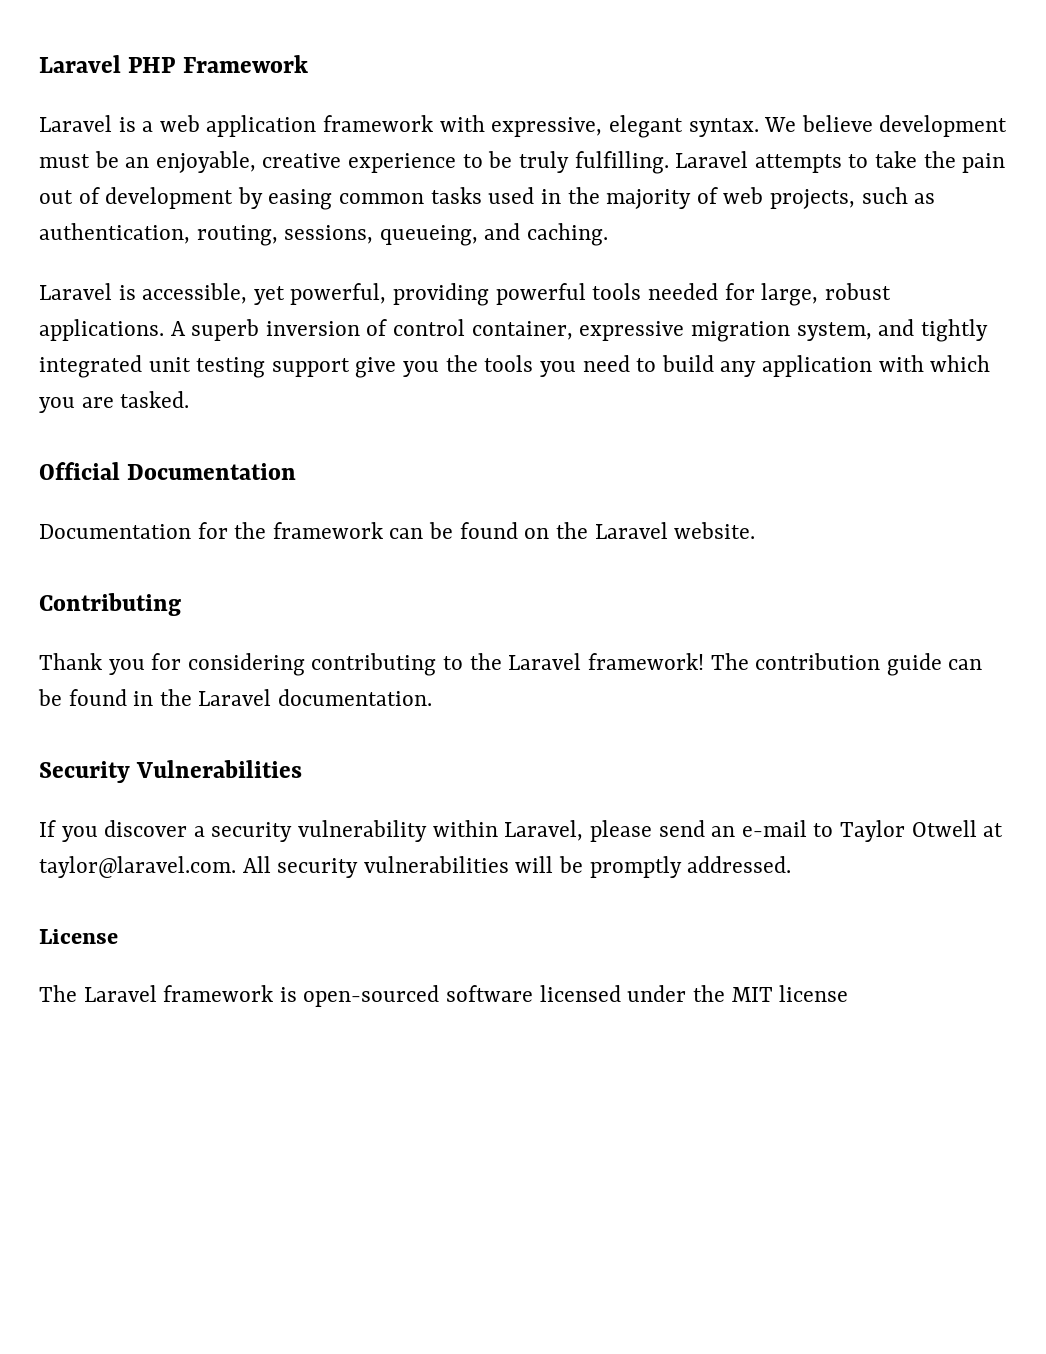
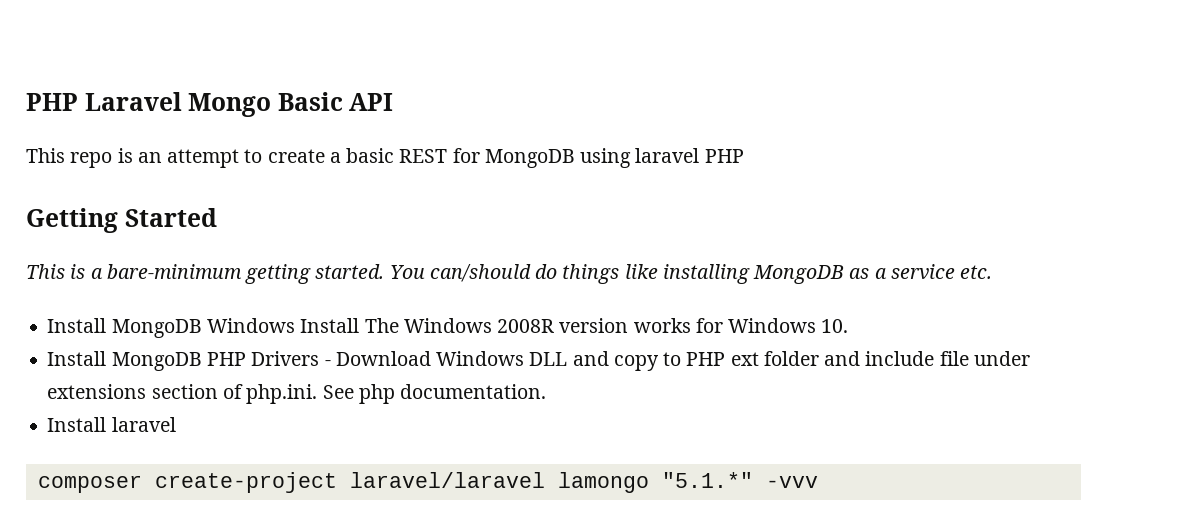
- Laravel PHP Framework
- Laravel is a web application framework with expressive, elegant syntax. We believe development must be an enjoyable, creative experience to be truly fulfilling. Laravel attempts to take the pain out of development by easing common tasks used in the majority of web projects, such as authentication, routing, sessions, queueing, and caching.
- Laravel is accessible, yet powerful, providing powerful tools needed for large, robust applications. A superb inversion of control container, expressive migration system, and tightly integrated unit testing support give you the tools you need to build any application with which you are tasked.
- Official Documentation
- Documentation for the framework can be found on the Laravel website.
- Contributing
- Thank you for considering contributing to the Laravel framework! The contribution guide can be found in the Laravel documentation.
- Security Vulnerabilities
- If you discover a security vulnerability within Laravel, please send an e-mail to Taylor Otwell at taylor@laravel.com. All security vulnerabilities will be promptly addressed.
- License
- The Laravel framework is open-sourced software licensed under the MIT license
+ PHP Laravel Mongo Basic API
+ This repo is an attempt to create a basic REST for MongoDB using laravel PHP
+ Getting Started
+ This is a bare-minimum getting started. You can/should do things like installing MongoDB as a service etc.
+ Install MongoDB Windows Install The Windows 2008R version works for Windows 10.
+ Install MongoDB PHP Drivers - Download Windows DLL and copy to PHP ext folder and include file under extensions section of php.ini. See php documentation.
+ Install laravel
+ composer create-project laravel/laravel lamongo "5.1.*" -vvv

